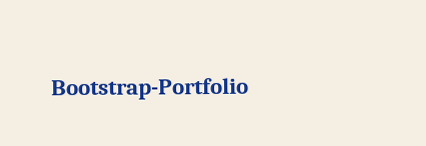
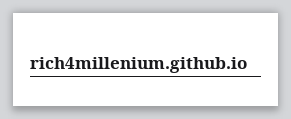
- Bootstrap-Portfolio
+ rich4millenium.github.io

